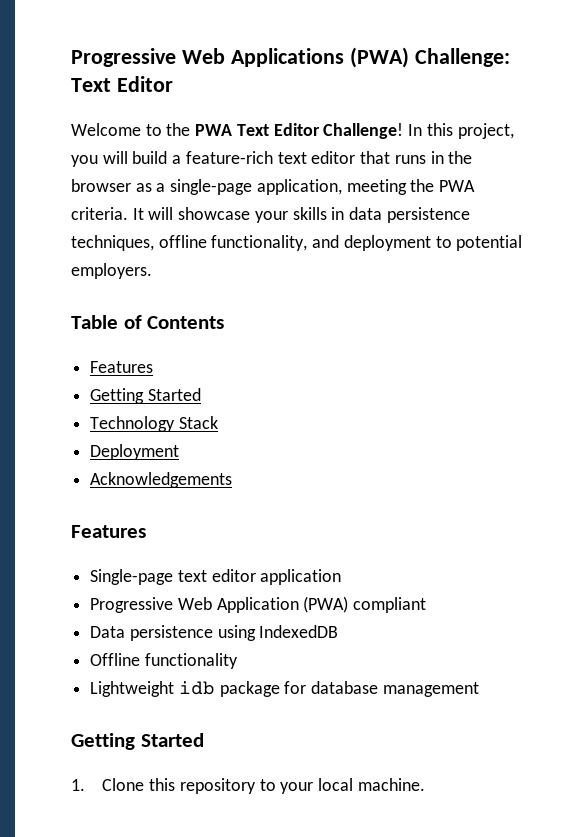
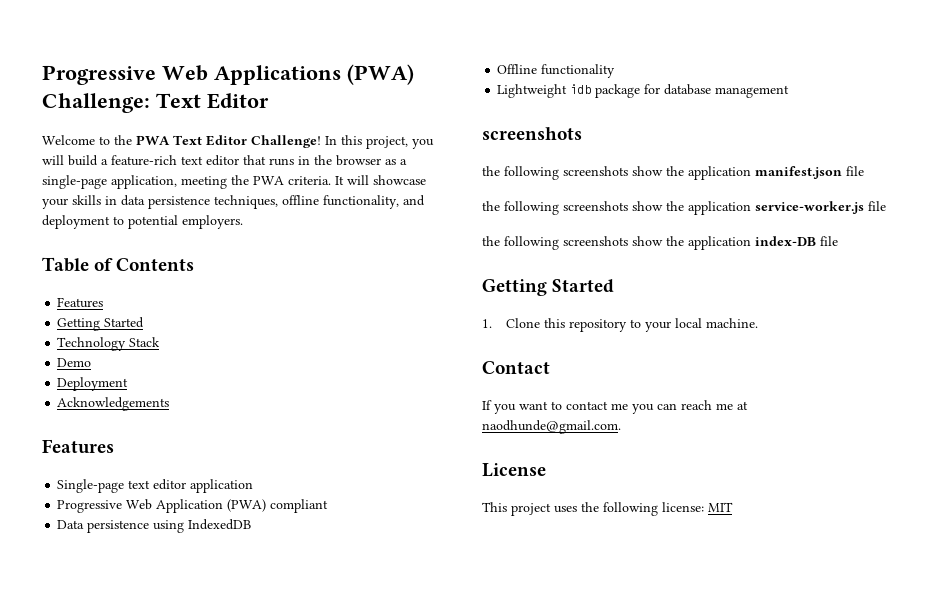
+ Demo
  Lightweight idb package for database management
+ screenshots
+ the following screenshots show the application manifest.json file
+ the following screenshots show the application service-worker.js file
+ the following screenshots show the application index-DB file
+ Contact
+ If you want to contact me you can reach me at naodhunde@gmail.com.
+ License
+ This project uses the following license: MIT

